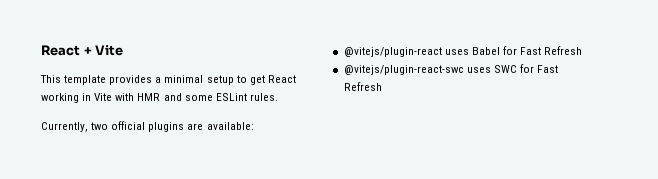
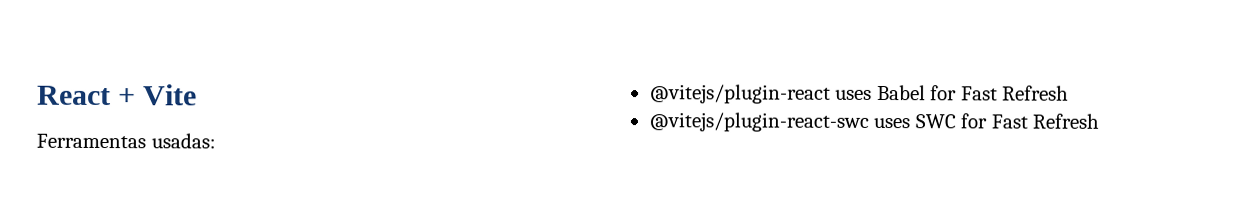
- This template provides a minimal setup to get React working in Vite with HMR and some ESLint rules.
- Currently, two official plugins are available:
+ Ferramentas usadas:

